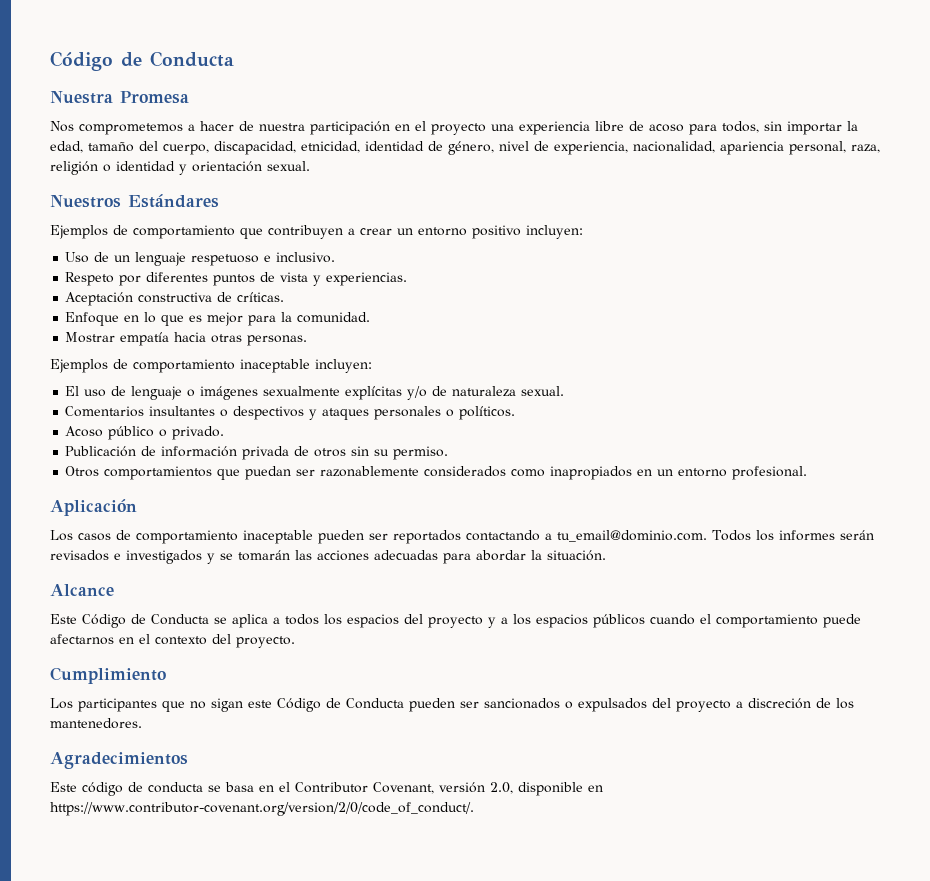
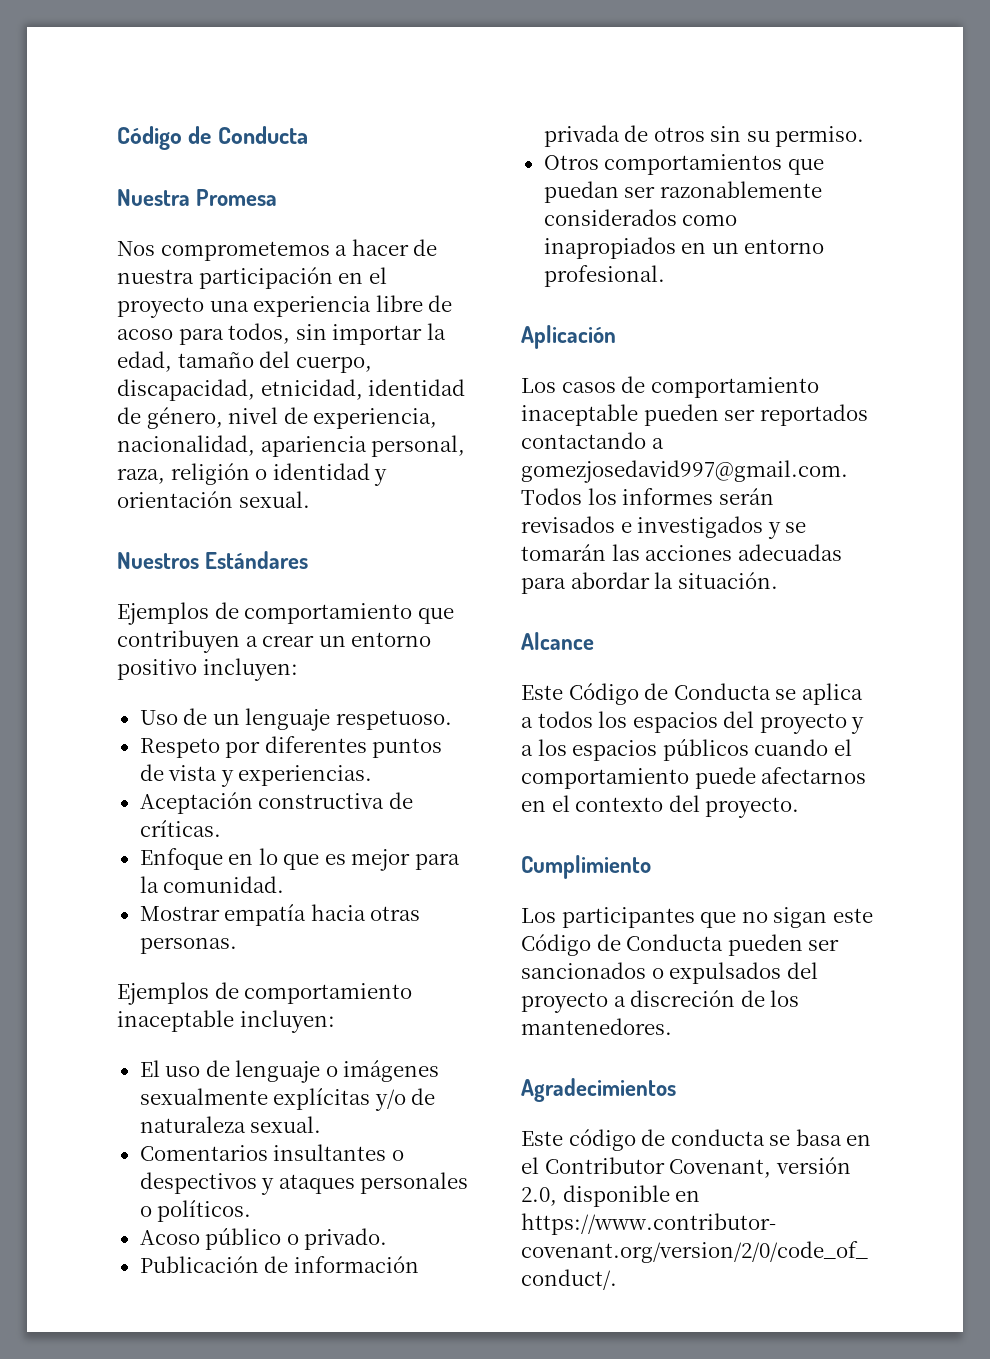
- Uso de un lenguaje respetuoso e inclusivo.
+ Uso de un lenguaje respetuoso.
- Los casos de comportamiento inaceptable pueden ser reportados contactando a tu_email@dominio.com. Todos los informes serán revisados e investigados y se tomarán las acciones adecuadas para abordar la situación.
+ Los casos de comportamiento inaceptable pueden ser reportados contactando a gomezjosedavid997@gmail.com. Todos los informes serán revisados e investigados y se tomarán las acciones adecuadas para abordar la situación.

